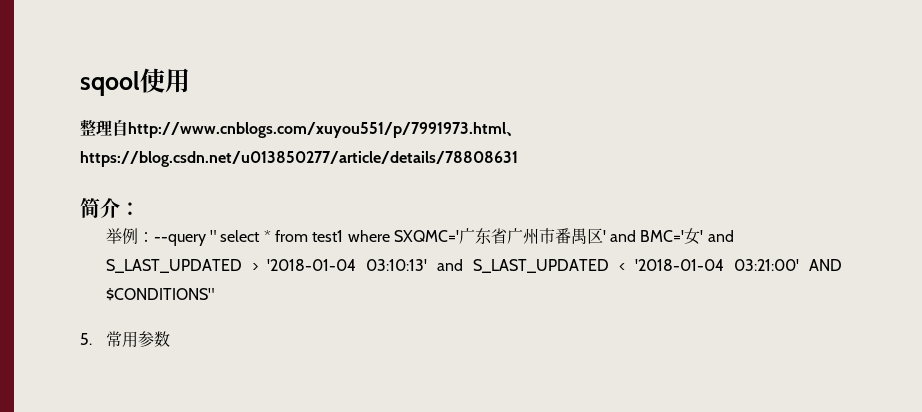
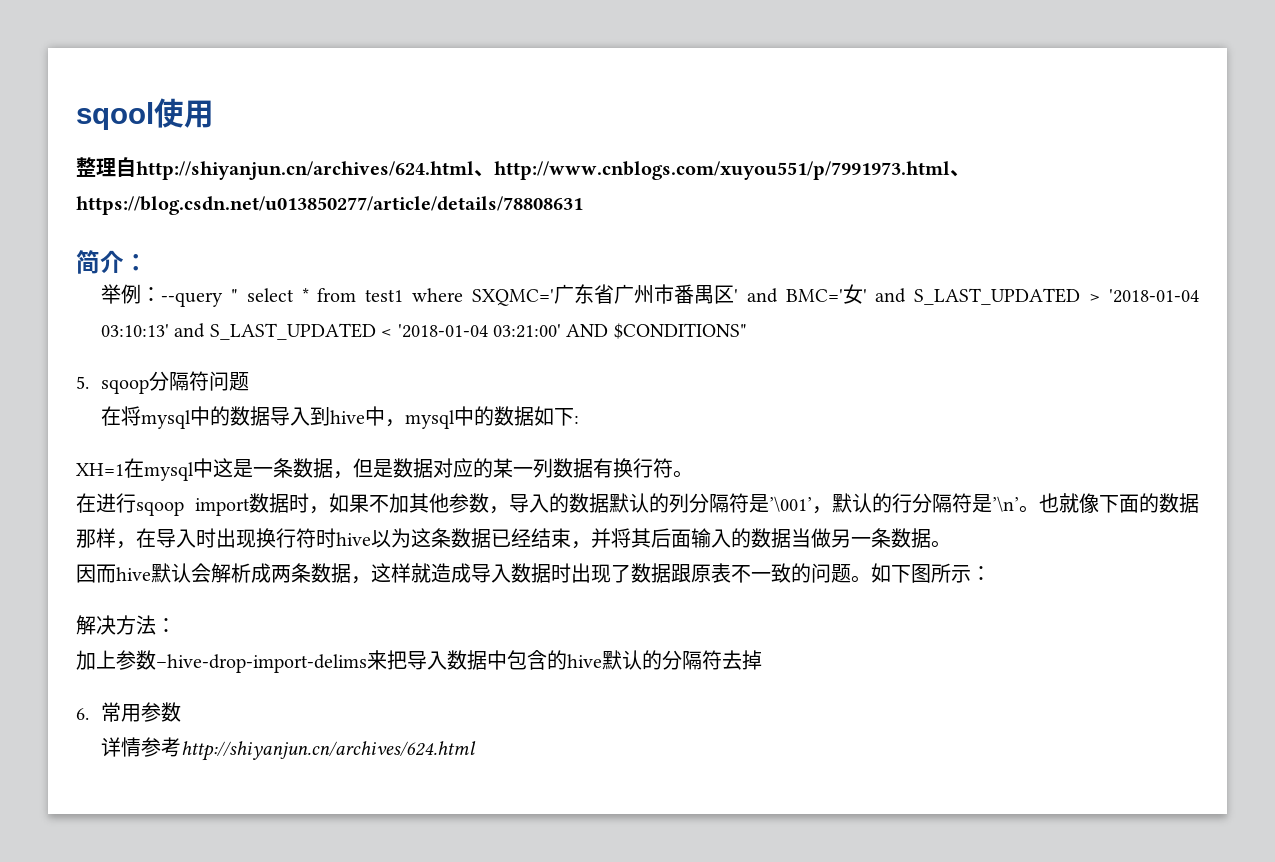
- 整理自http://www.cnblogs.com/xuyou551/p/7991973.html、https://blog.csdn.net/u013850277/article/details/78808631
+ 整理自http://shiyanjun.cn/archives/624.html、http://www.cnblogs.com/xuyou551/p/7991973.html、https://blog.csdn.net/u013850277/article/details/78808631
- 5.常用参数
+ 5. sqoop分隔符问题
+ 在将mysql中的数据导入到hive中，mysql中的数据如下:
+ XH=1在mysql中这是一条数据，但是数据对应的某一列数据有换行符。
+ 在进行sqoop import数据时，如果不加其他参数，导入的数据默认的列分隔符是’\001’，默认的行分隔符是’\n’。也就像下面的数据那样，在导入时出现换行符时hive以为这条数据已经结束，并将其后面输入的数据当做另一条数据。
+ 因而hive默认会解析成两条数据，这样就造成导入数据时出现了数据跟原表不一致的问题。如下图所示：
+ 解决方法：
+ 加上参数–hive-drop-import-delims来把导入数据中包含的hive默认的分隔符去掉
+ 6.常用参数
+ 详情参考http://shiyanjun.cn/archives/624.html

